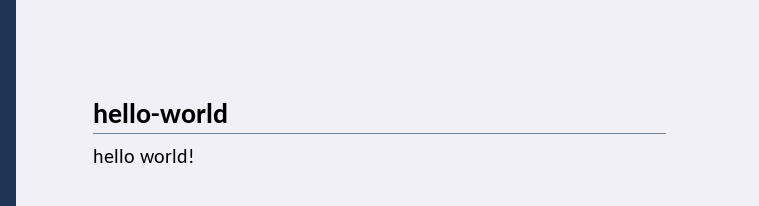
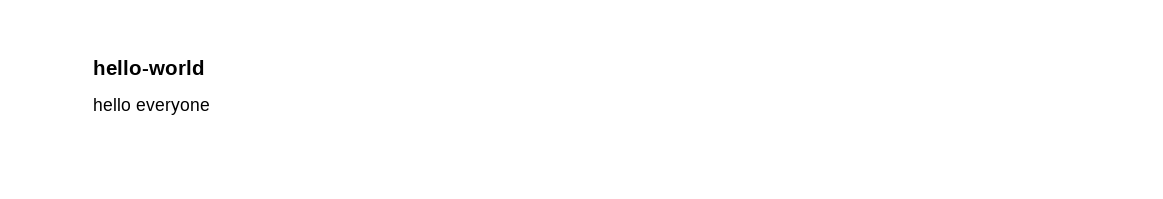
- hello world!
+ hello everyone

